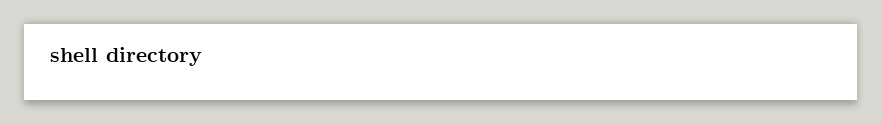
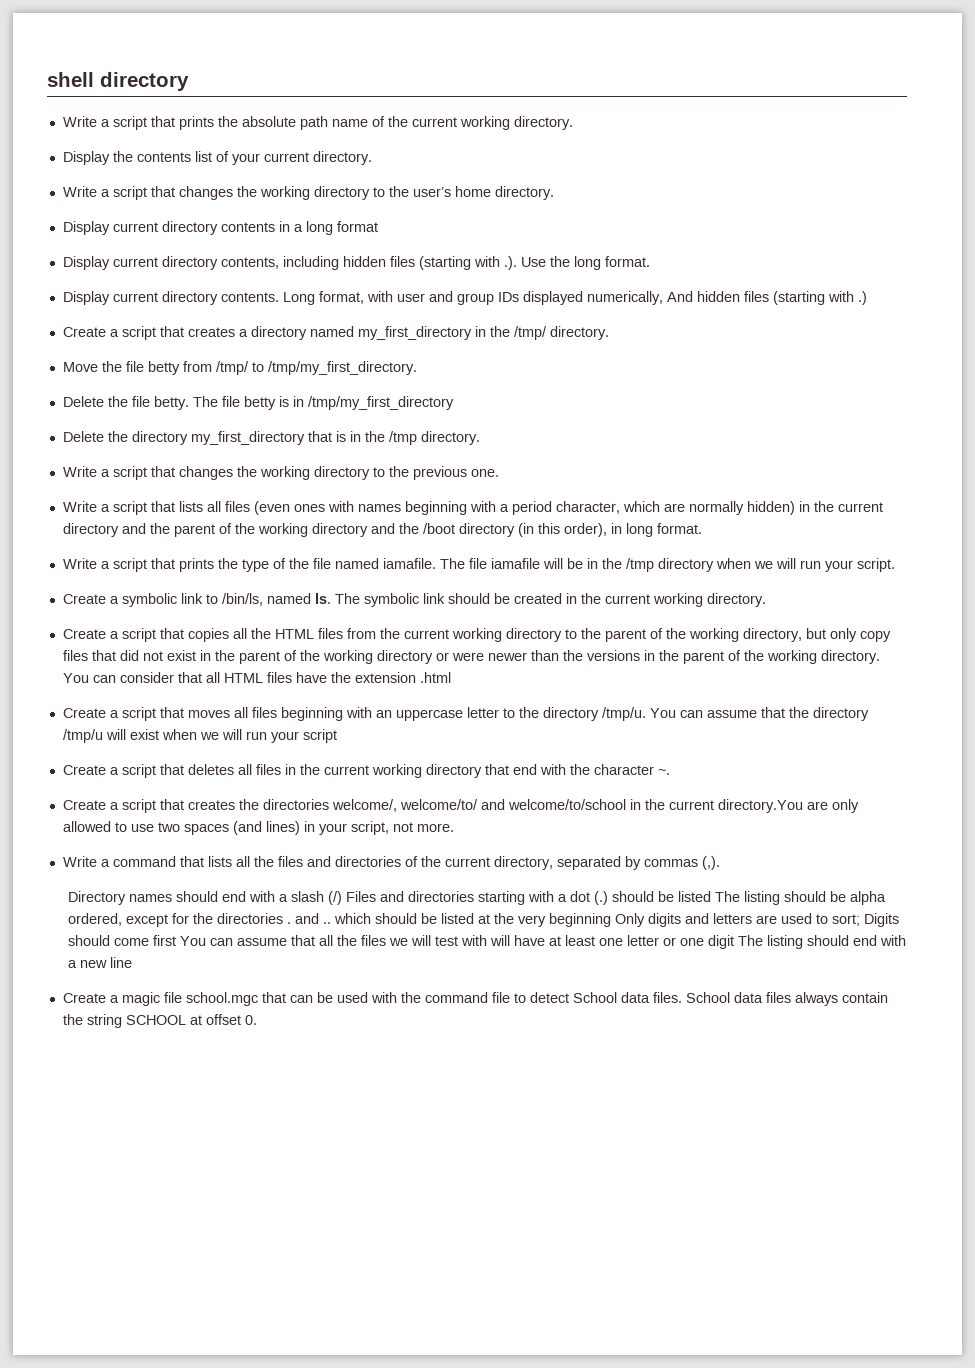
+ Write a script that prints the absolute path name of the current working directory.
+ Display the contents list of your current directory.
+ Write a script that changes the working directory to the user’s home directory.
+ Display current directory contents in a long format
+ Display current directory contents, including hidden files (starting with .). Use the long format.
+ Display current directory contents. Long format, with user and group IDs displayed numerically, And hidden files (starting with .)
+ Create a script that creates a directory named my_first_directory in the /tmp/ directory.
+ Move the file betty from /tmp/ to /tmp/my_first_directory.
+ Delete the file betty. The file betty is in /tmp/my_first_directory
+ Delete the directory my_first_directory that is in the /tmp directory.
+ Write a script that changes the working directory to the previous one.
+ Write a script that lists all files (even ones with names beginning with a period character, which are normally hidden) in the current directory and the parent of the working directory and the /boot directory (in this order), in long format.
+ Write a script that prints the type of the file named iamafile. The file iamafile will be in the /tmp directory when we will run your script.
+ Create a symbolic link to /bin/ls, named ls. The symbolic link should be created in the current working directory.
+ Create a script that copies all the HTML files from the current working directory to the parent of the working directory, but only copy files that did not exist in the parent of the working directory or were newer than the versions in the parent of the working directory. You can consider that all HTML files have the extension .html
+ Create a script that moves all files beginning with an uppercase letter to the directory /tmp/u. You can assume that the directory /tmp/u will exist when we will run your script
+ Create a script that deletes all files in the current working directory that end with the character ~.
+ Create a script that creates the directories welcome/, welcome/to/ and welcome/to/school in the current directory.You are only allowed to use two spaces (and lines) in your script, not more.
+ Write a command that lists all the files and directories of the current directory, separated by commas (,).
+ Directory names should end with a slash (/) Files and directories starting with a dot (.) should be listed The listing should be alpha ordered, except for the directories . and .. which should be listed at the very beginning Only digits and letters are used to sort; Digits should come first You can assume that all the files we will test with will have at least one letter or one digit The listing should end with a new line
+ Create a magic file school.mgc that can be used with the command file to detect School data files. School data files always contain the string SCHOOL at offset 0.

